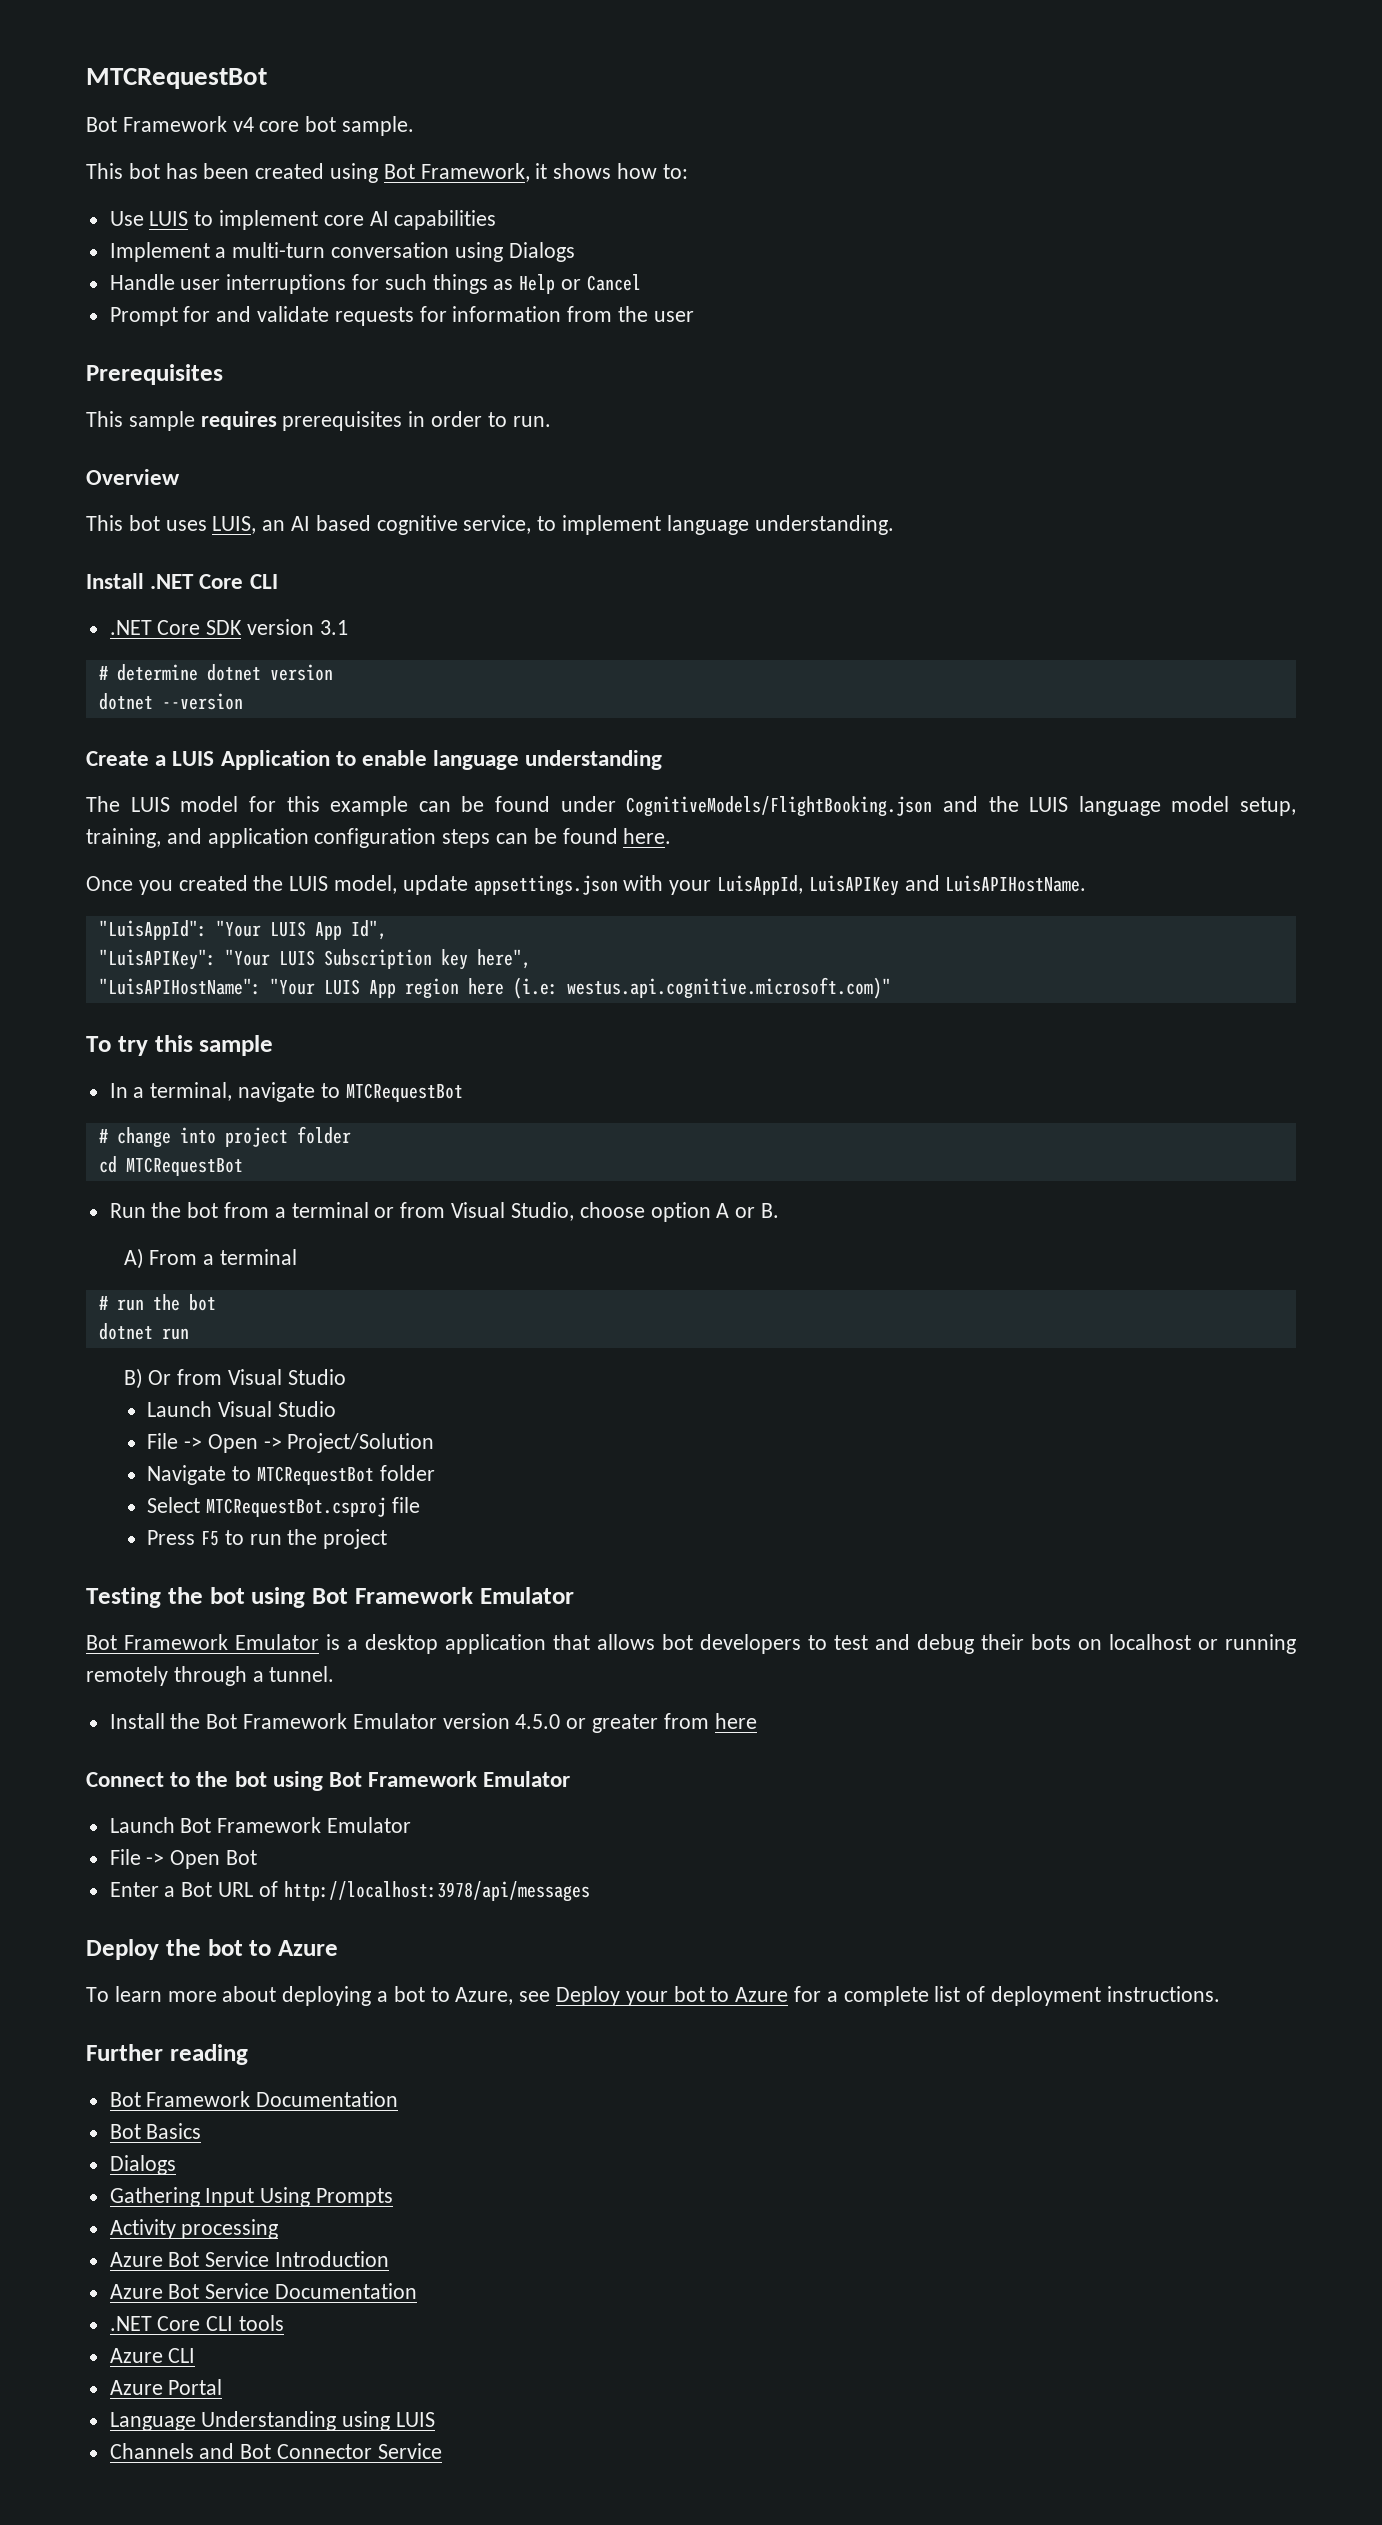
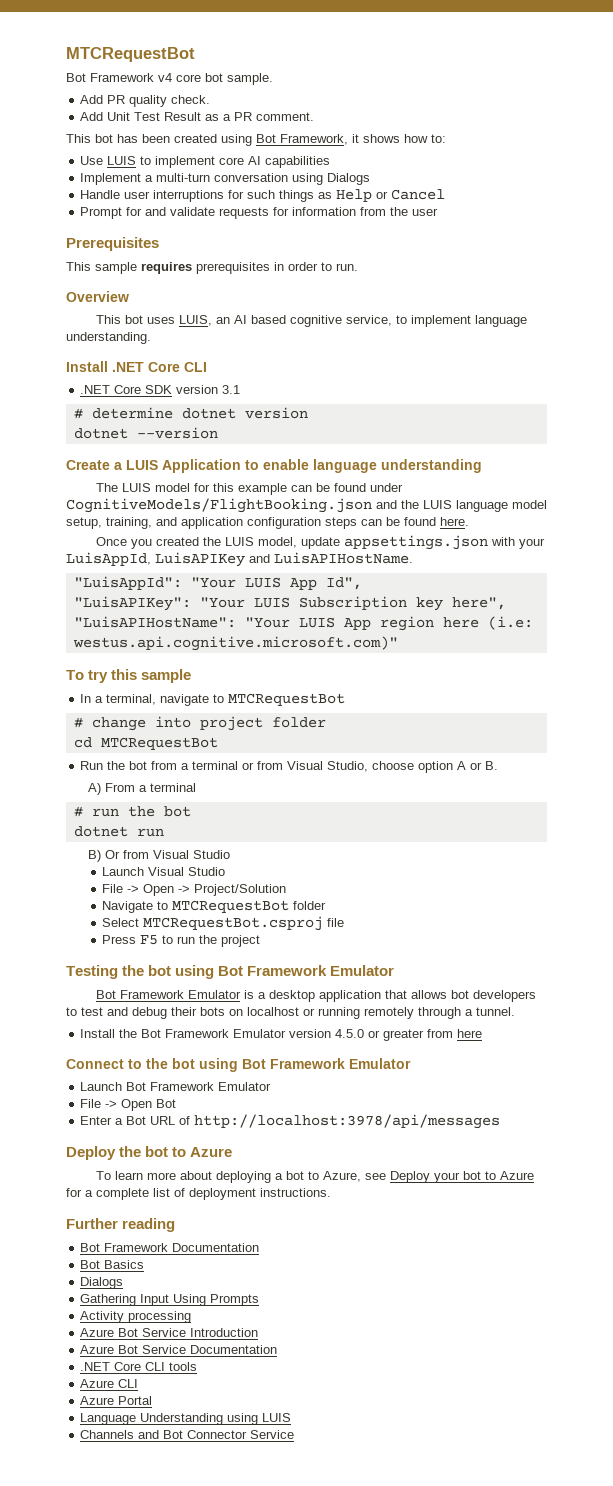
+ Add PR quality check.
+ Add Unit Test Result as a PR comment.

